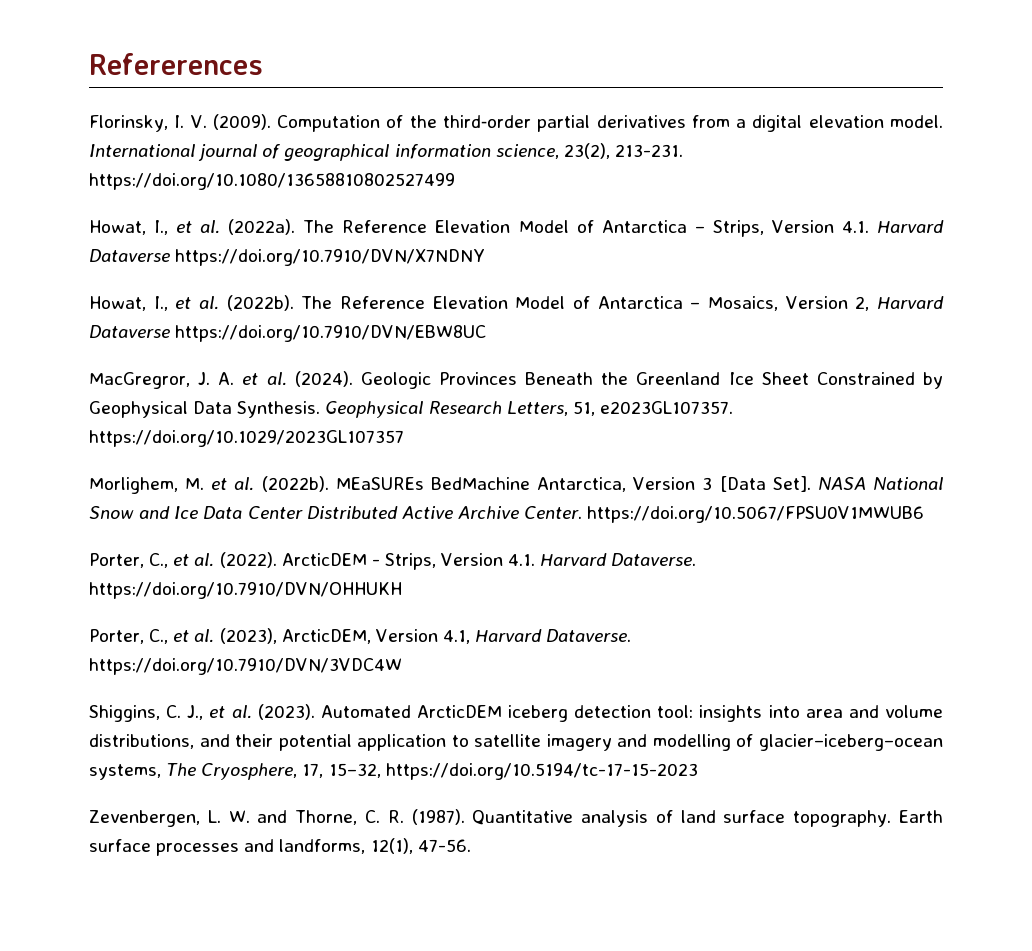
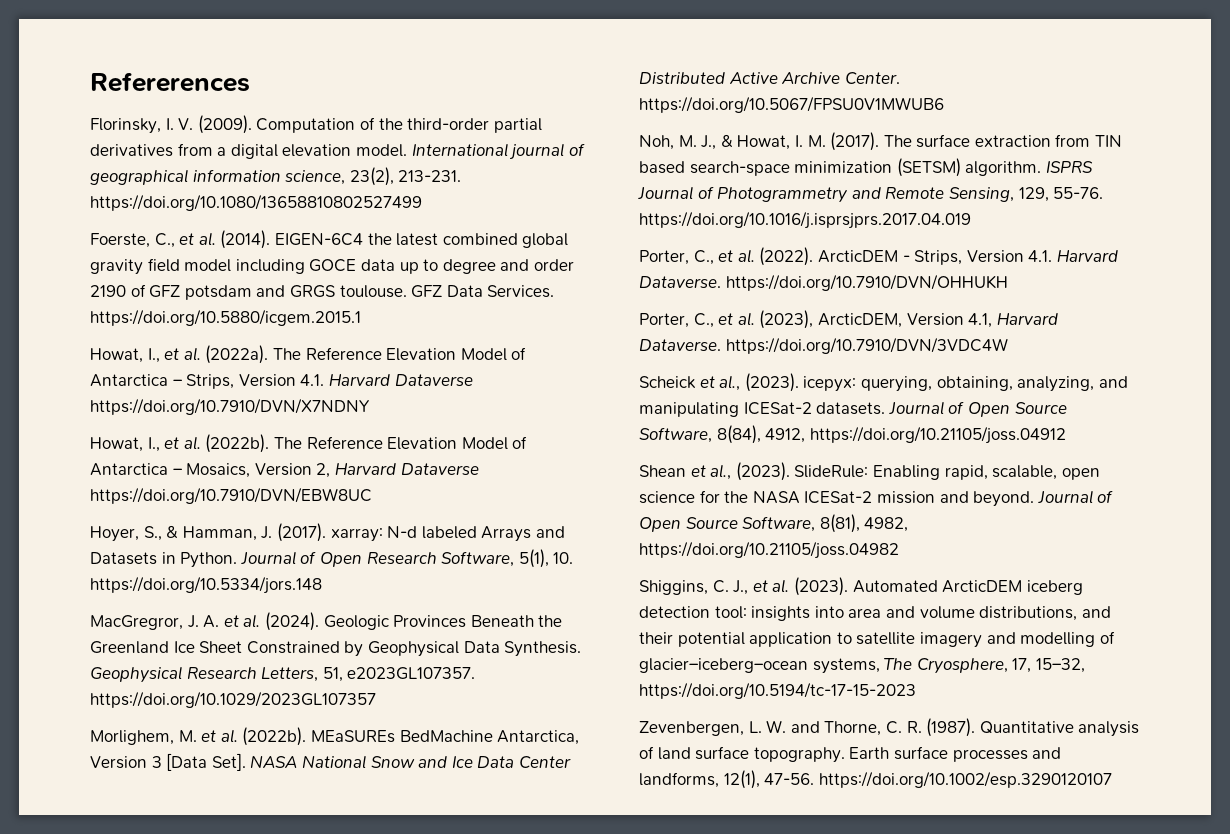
+ Foerste, C., et al. (2014). EIGEN-6C4 the latest combined global gravity field model including GOCE data up to degree and order 2190 of GFZ potsdam and GRGS toulouse. GFZ Data Services. https://doi.org/10.5880/icgem.2015.1
+ Hoyer, S., & Hamman, J. (2017). xarray: N-d labeled Arrays and Datasets in Python. Journal of Open Research Software, 5(1), 10. https://doi.org/10.5334/jors.148
+ Noh, M. J., & Howat, I. M. (2017). The surface extraction from TIN based search-space minimization (SETSM) algorithm. ISPRS Journal of Photogrammetry and Remote Sensing, 129, 55-76. https://doi.org/10.1016/j.isprsjprs.2017.04.019
+ Scheick et al., (2023). icepyx: querying, obtaining, analyzing, and manipulating ICESat-2 datasets. Journal of Open Source Software, 8(84), 4912, https://doi.org/10.21105/joss.04912
+ Shean et al., (2023). SlideRule: Enabling rapid, scalable, open science for the NASA ICESat-2 mission and beyond. Journal of Open Source Software, 8(81), 4982, https://doi.org/10.21105/joss.04982
- Earth surface processes and landforms, 12(1), 47-56.
+ Earth surface processes and landforms, 12(1), 47-56. https://doi.org/10.1002/esp.3290120107

